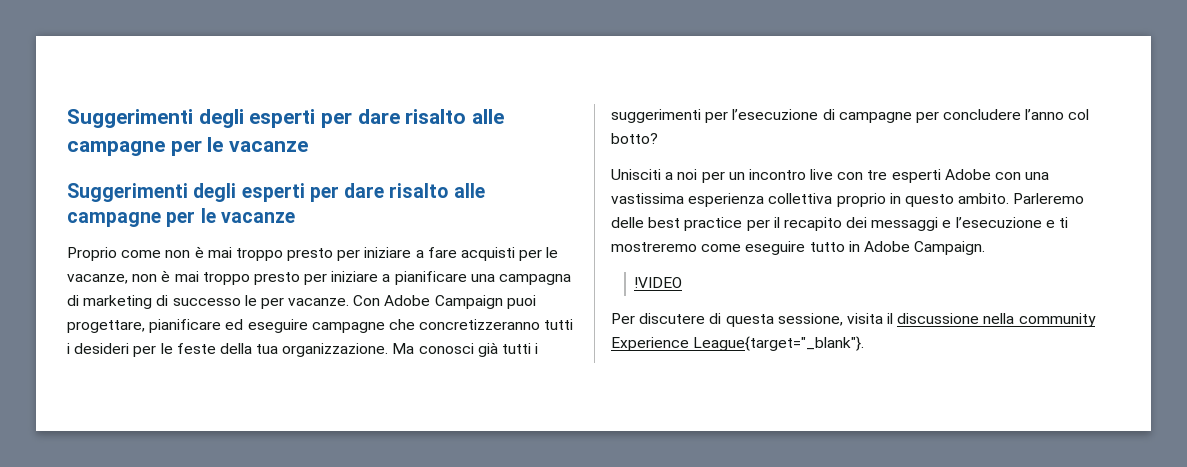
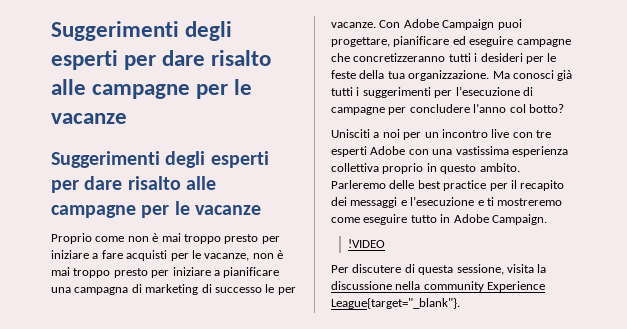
- Per discutere di questa sessione, visita il discussione nella community Experience League{target="_blank"}.
+ Per discutere di questa sessione, visita la discussione nella community Experience League{target="_blank"}.

